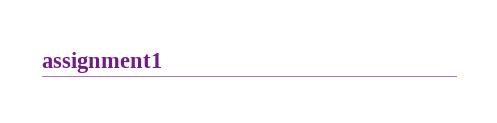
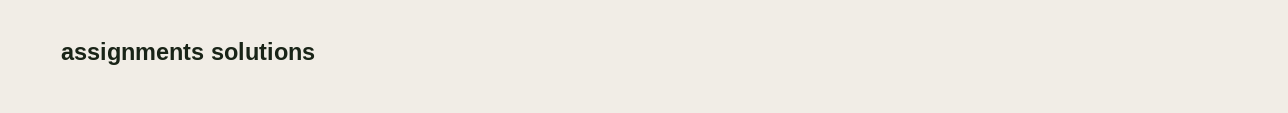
- assignment1
+ assignments solutions

